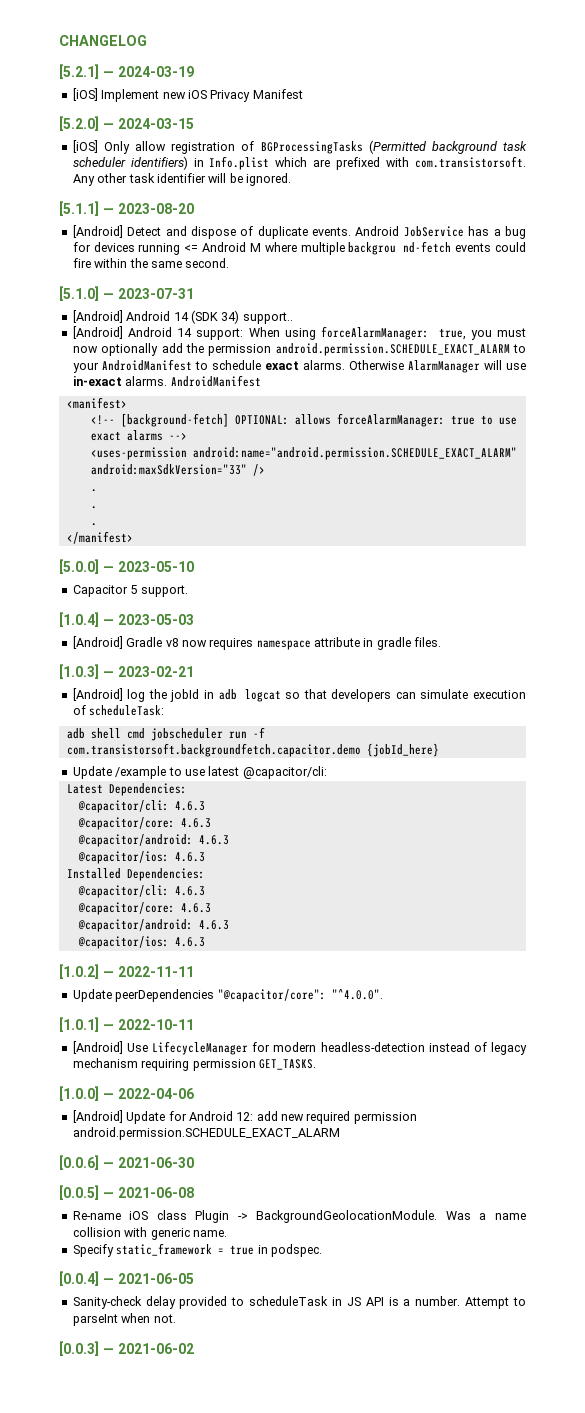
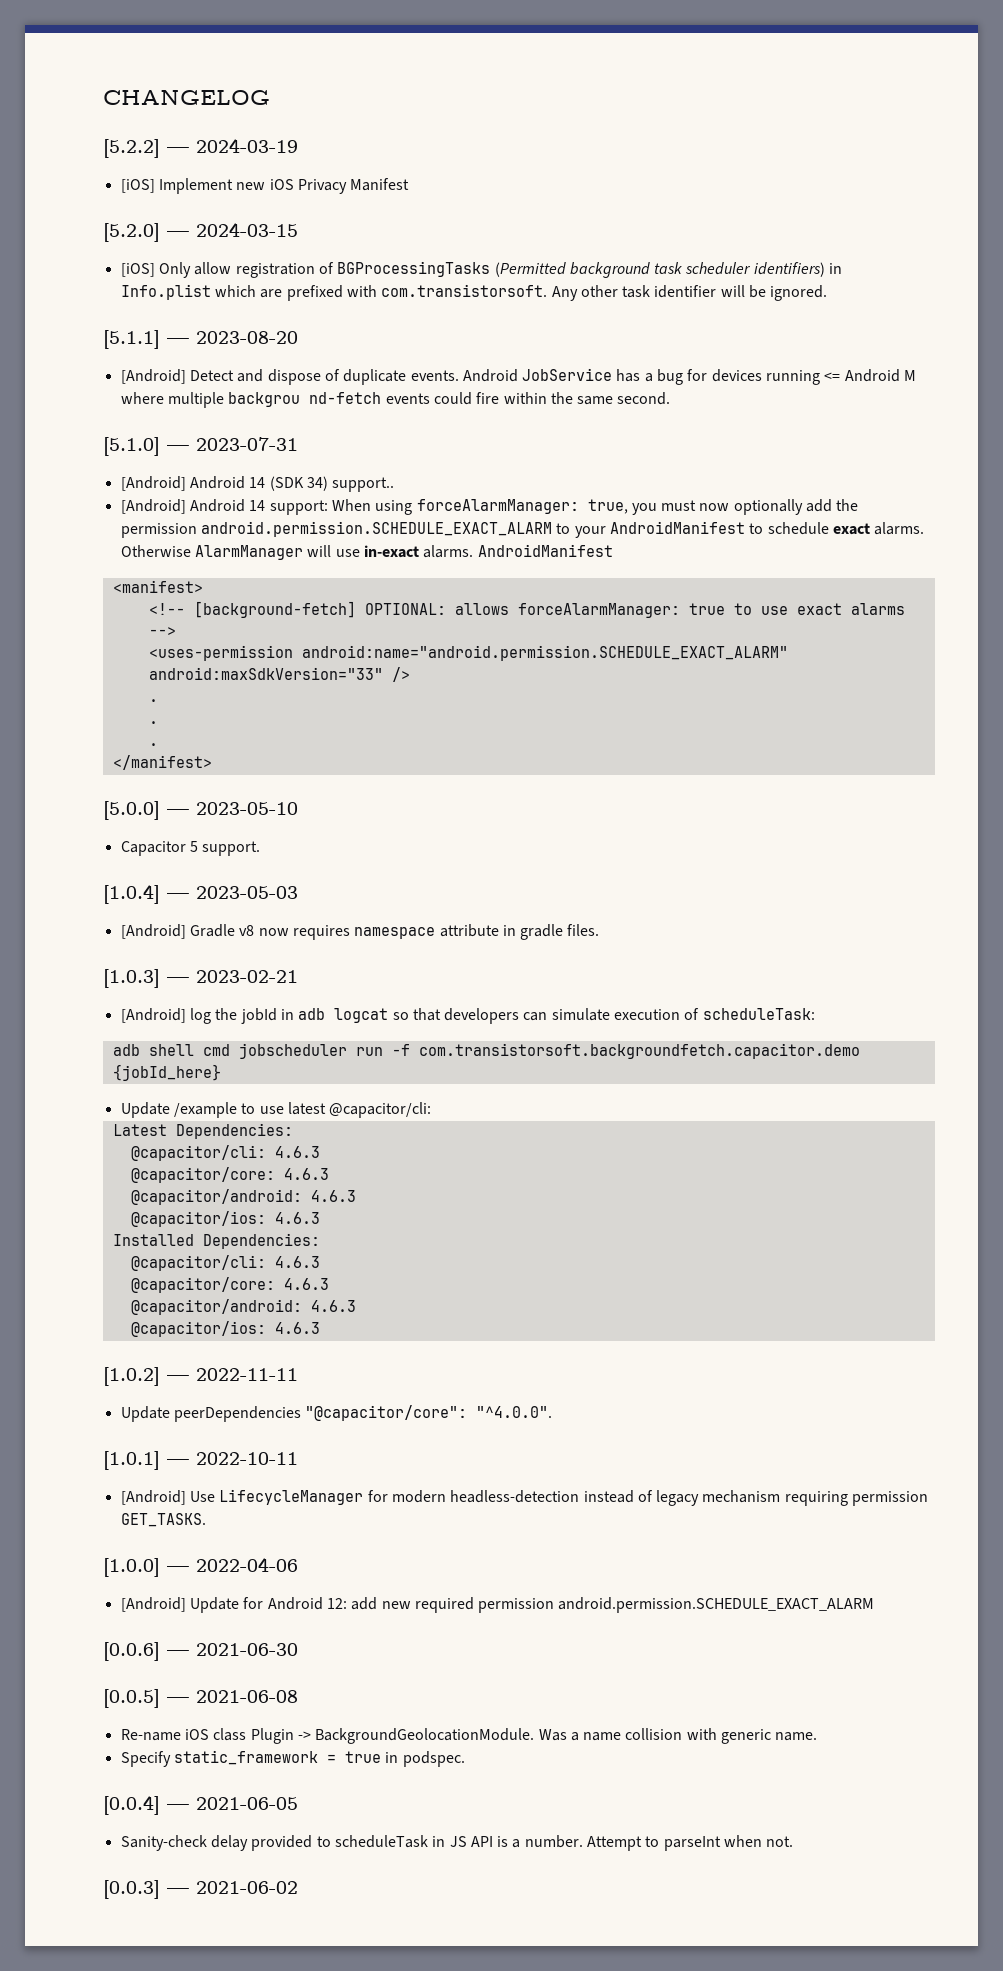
- [5.2.1] — 2024-03-19
+ [5.2.2] — 2024-03-19

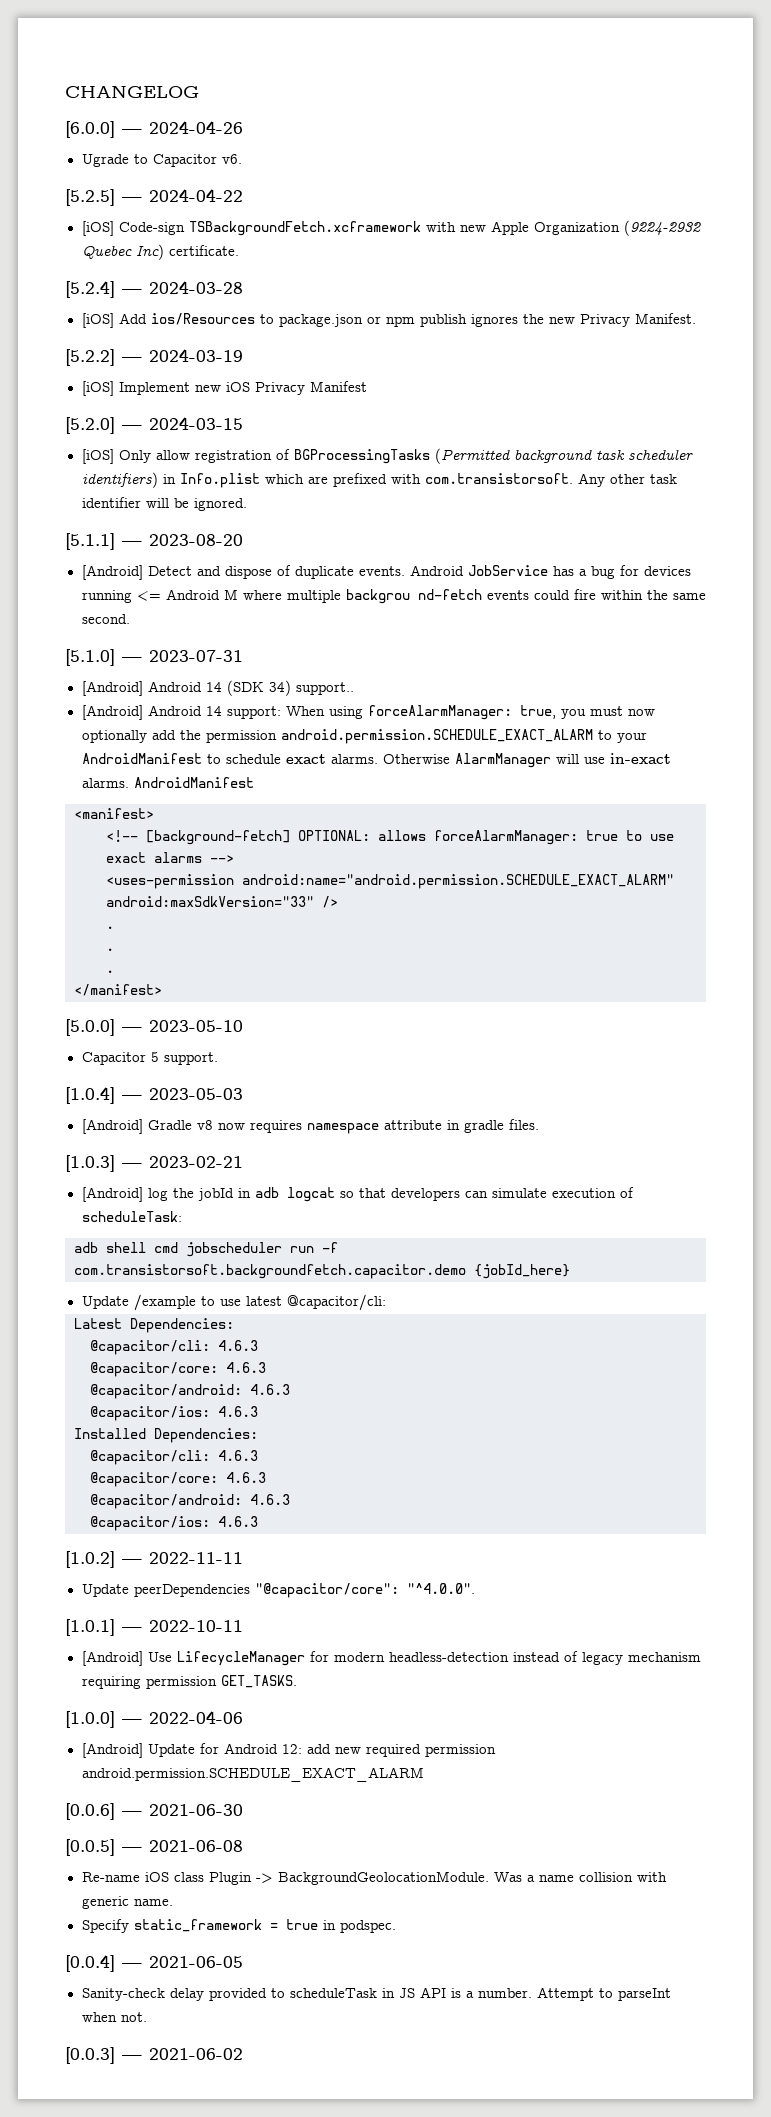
+ [6.0.0] — 2024-04-26
+ Ugrade to Capacitor v6.
+ [5.2.5] — 2024-04-22
+ [iOS] Code-sign TSBackgroundFetch.xcframework with new Apple Organization (9224-2932 Quebec Inc) certificate.
+ [5.2.4] — 2024-03-28
+ [iOS] Add ios/Resources to package.json or npm publish ignores the new Privacy Manifest.

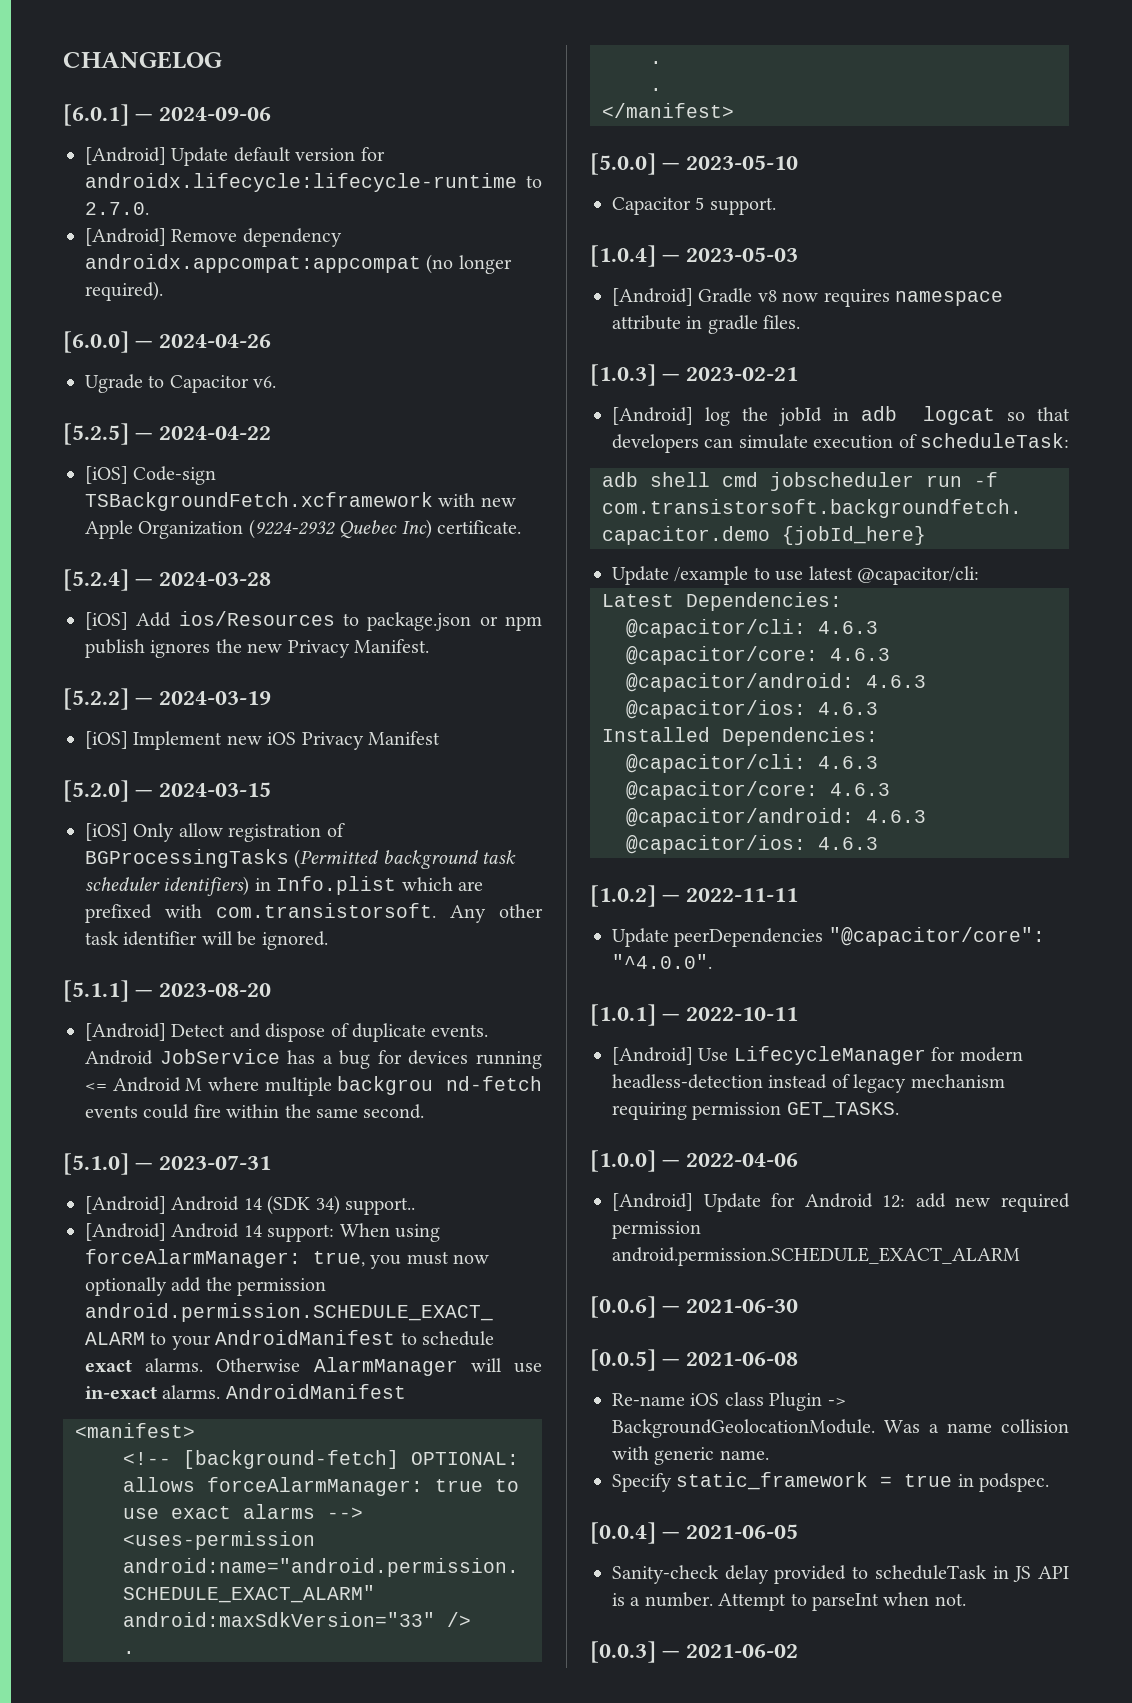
+ [6.0.1] — 2024-09-06
+ [Android] Update default version for androidx.lifecycle:lifecycle-runtime to 2.7.0.
+ [Android] Remove dependency androidx.appcompat:appcompat (no longer required).

